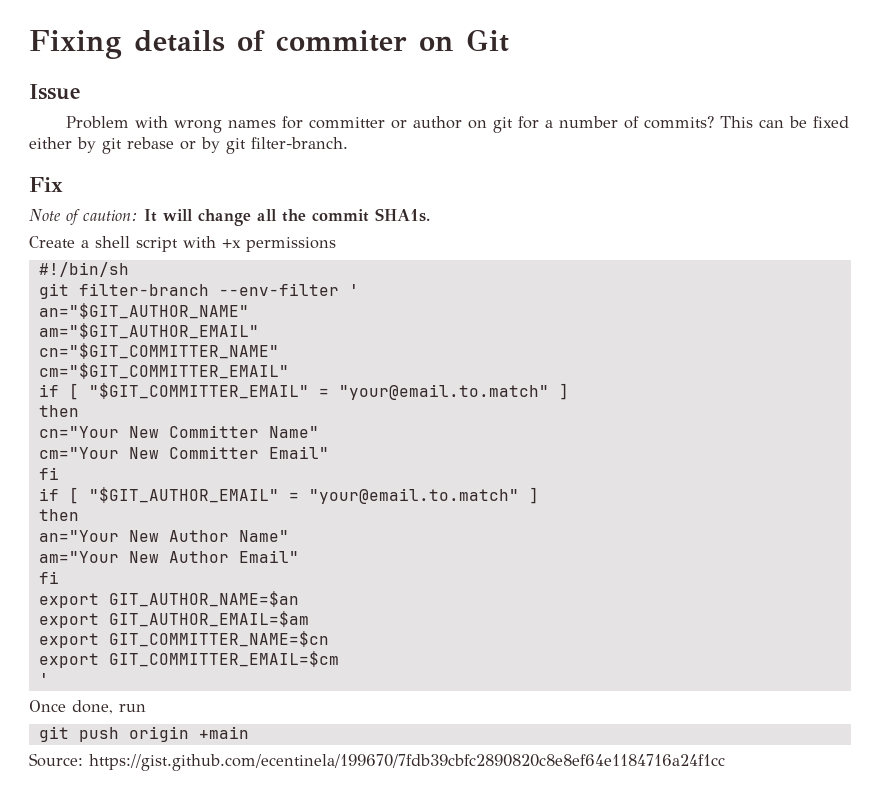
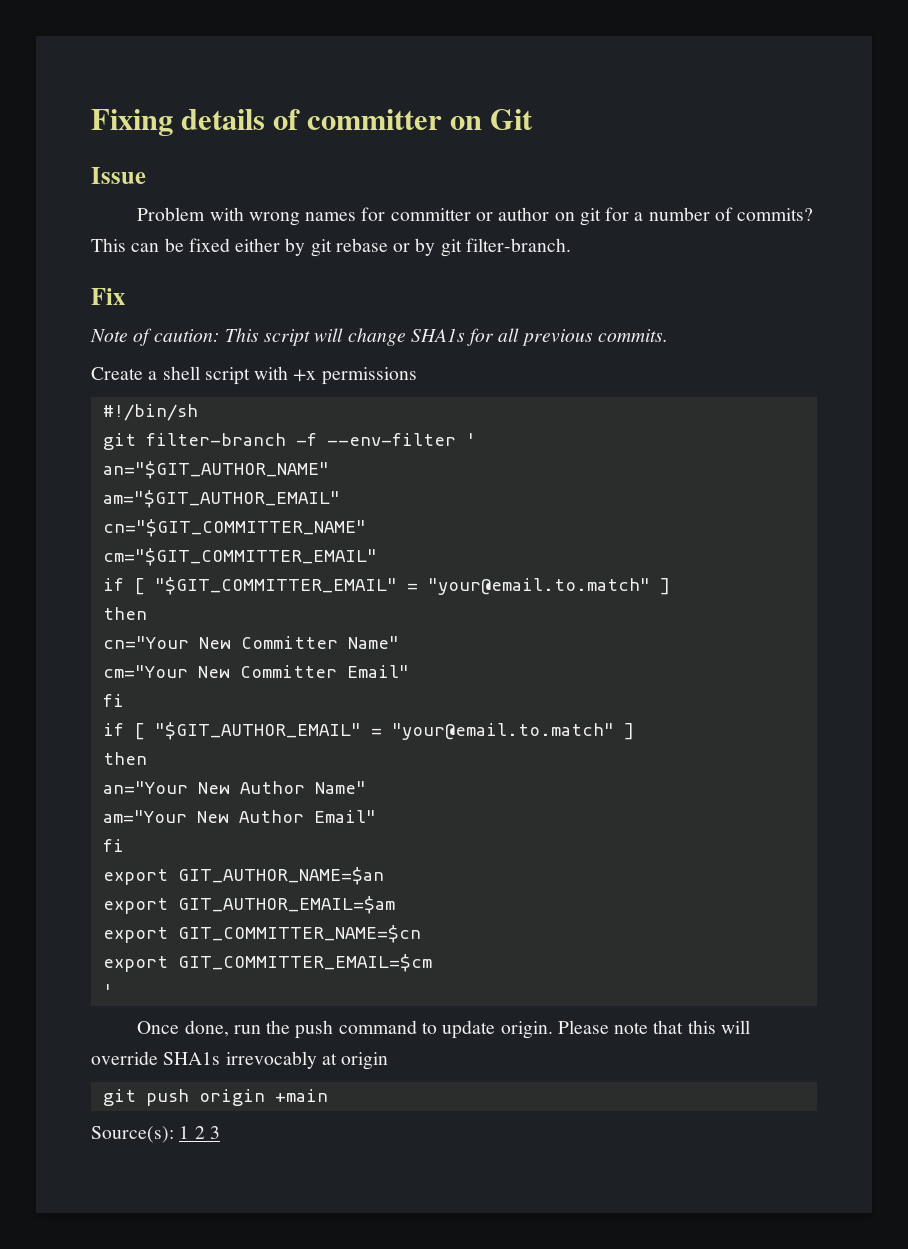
- Fixing details of commiter on Git
+ Fixing details of committer on Git
- Note of caution: It will change all the commit SHA1s.
+ Note of caution: This script will change SHA1s for all previous commits.
- git filter-branch --env-filter '
+ git filter-branch -f --env-filter '
- Once done, run
+ Once done, run the push command to update origin. Please note that this will override SHA1s irrevocably at origin
- Source: https://gist.github.com/ecentinela/199670/7fdb39cbfc2890820c8e8ef64e1184716a24f1cc
+ Source(s): 1 2 3

